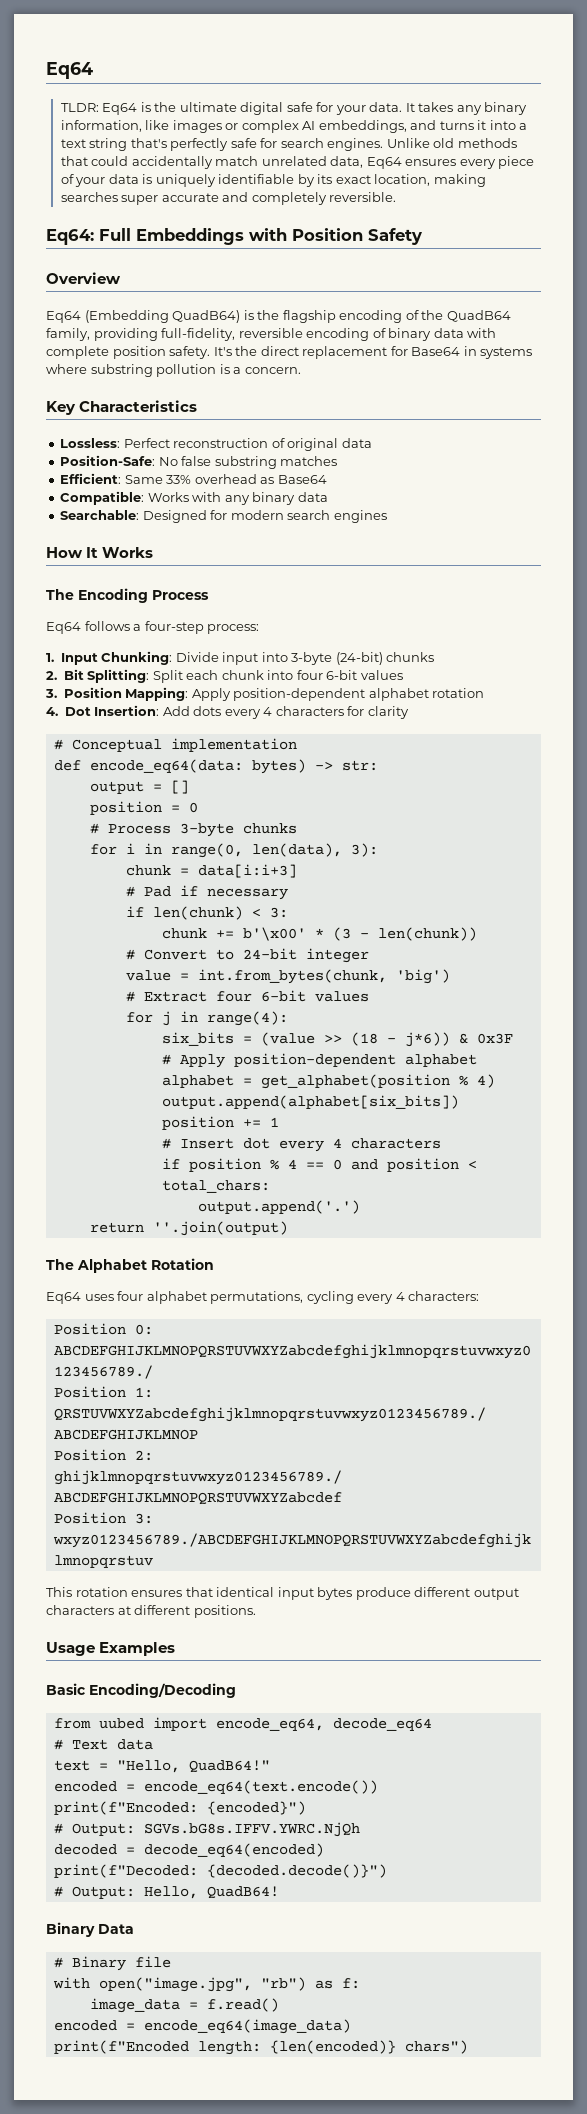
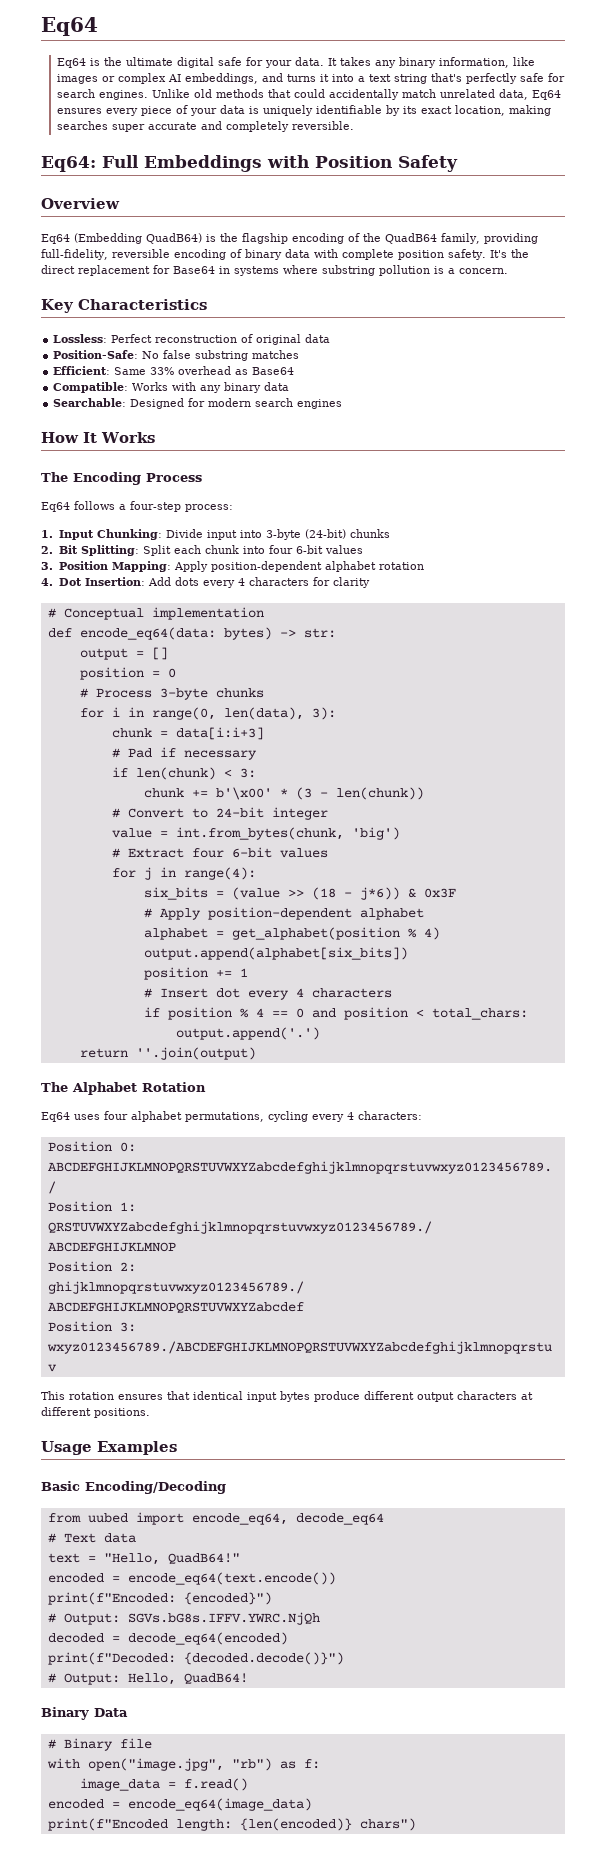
- TLDR: Eq64 is the ultimate digital safe for your data.
+ Eq64 is the ultimate digital safe for your data.

